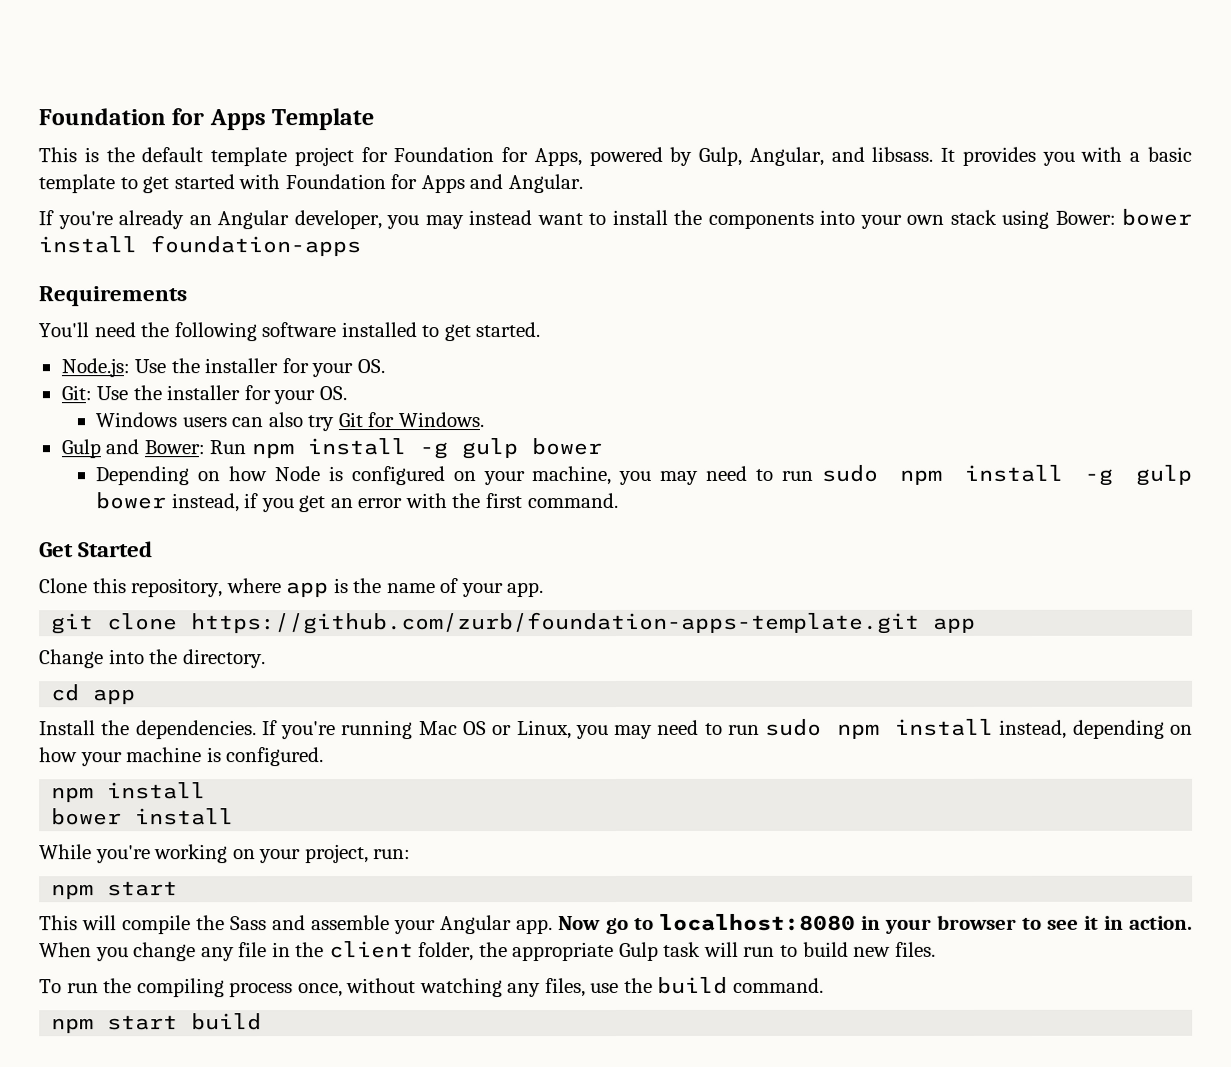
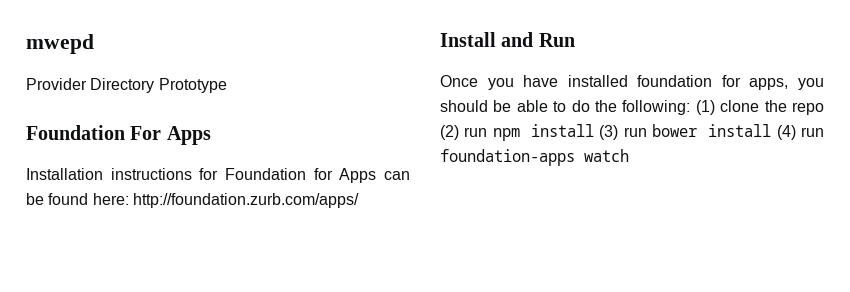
- Foundation for Apps Template
- This is the default template project for Foundation for Apps, powered by Gulp, Angular, and libsass. It provides you with a basic template to get started with Foundation for Apps and Angular.
- If you're already an Angular developer, you may instead want to install the components into your own stack using Bower: bower install foundation-apps
- Requirements
- You'll need the following software installed to get started.
- Node.js: Use the installer for your OS.
- Git: Use the installer for your OS.
- Windows users can also try Git for Windows.
- Gulp and Bower: Run npm install -g gulp bower
- Depending on how Node is configured on your machine, you may need to run sudo npm install -g gulp bower instead, if you get an error with the first command.
- Get Started
- Clone this repository, where app is the name of your app.
- git clone https://github.com/zurb/foundation-apps-template.git app
- Change into the directory.
- cd app
- Install the dependencies. If you're running Mac OS or Linux, you may need to run sudo npm install instead, depending on how your machine is configured.
- npm install
- bower install
- While you're working on your project, run:
- npm start
- This will compile the Sass and assemble your Angular app. Now go to localhost:8080 in your browser to see it in action. When you change any file in the client folder, the appropriate Gulp task will run to build new files.
- To run the compiling process once, without watching any files, use the build command.
- npm start build
+ mwepd
+ Provider Directory Prototype
+ Foundation For Apps
+ Installation instructions for Foundation for Apps can be found here: http://foundation.zurb.com/apps/
+ Install and Run
+ Once you have installed foundation for apps, you should be able to do the following: (1) clone the repo (2) run npm install (3) run bower install (4) run foundation-apps watch

